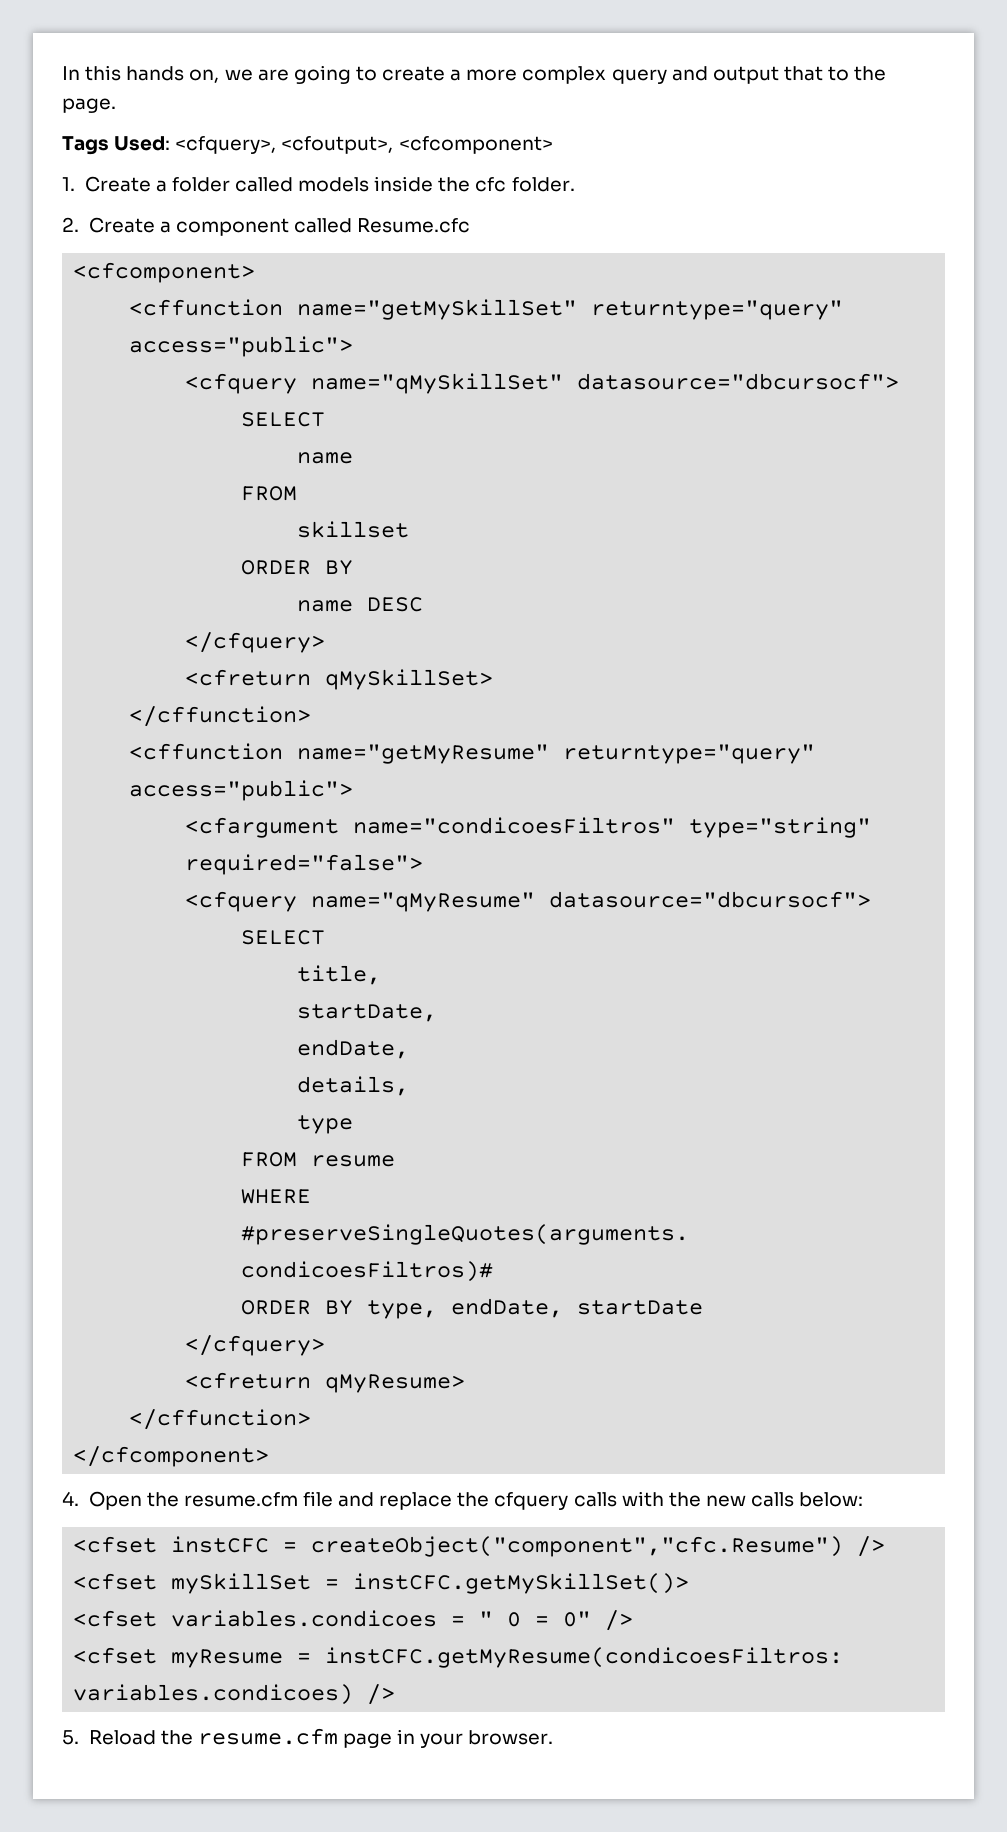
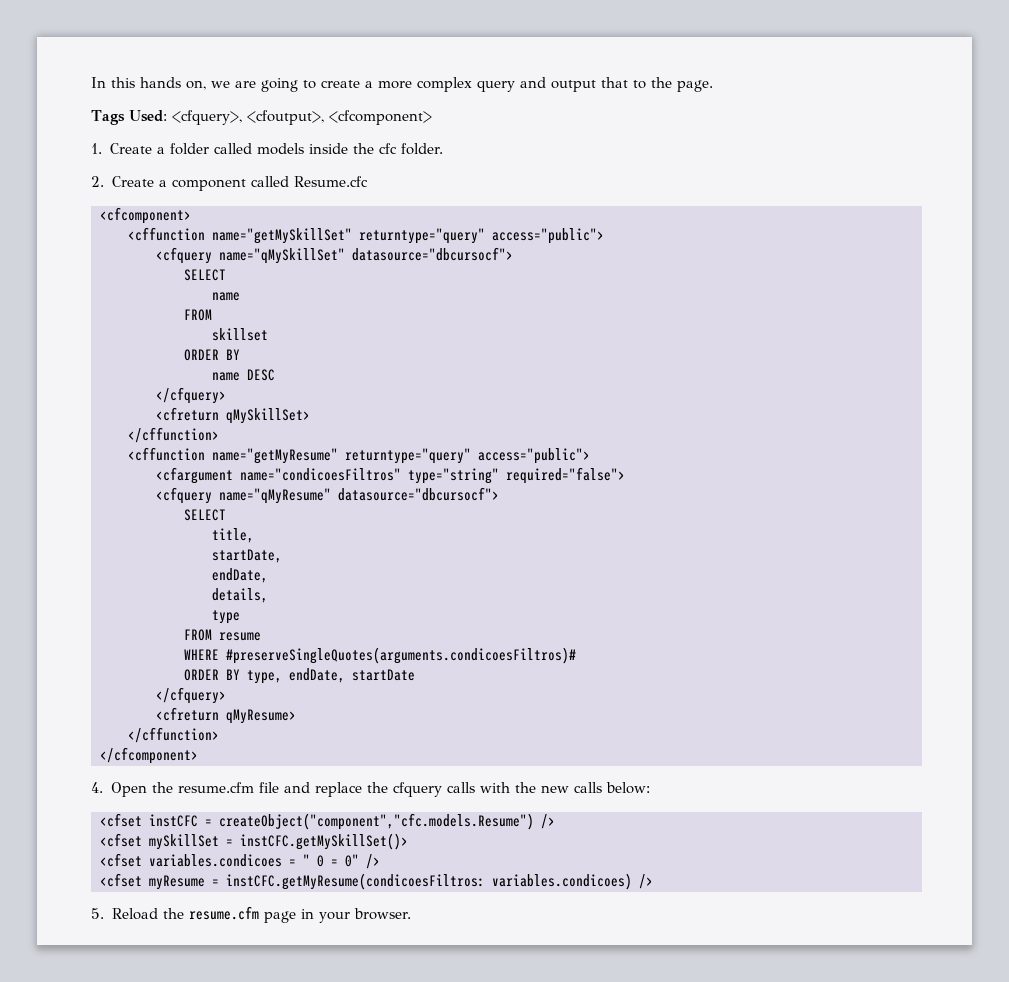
- <cfset instCFC = createObject("component","cfc.Resume") />
+ <cfset instCFC = createObject("component","cfc.models.Resume") />

